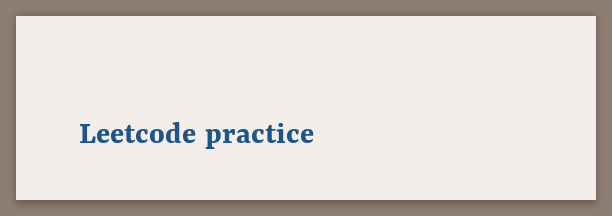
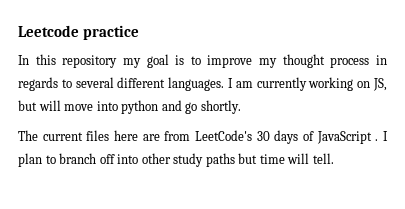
+ In this repository my goal is to improve my thought process in regards to several different languages. I am currently working on JS, but will move into python and go shortly.
+ The current files here are from LeetCode's 30 days of JavaScript . I plan to branch off into other study paths but time will tell.

